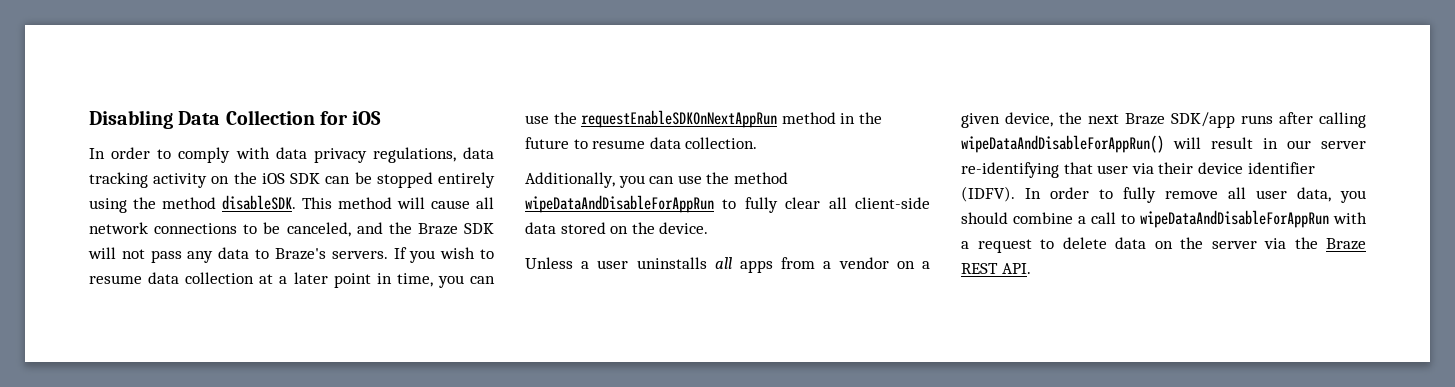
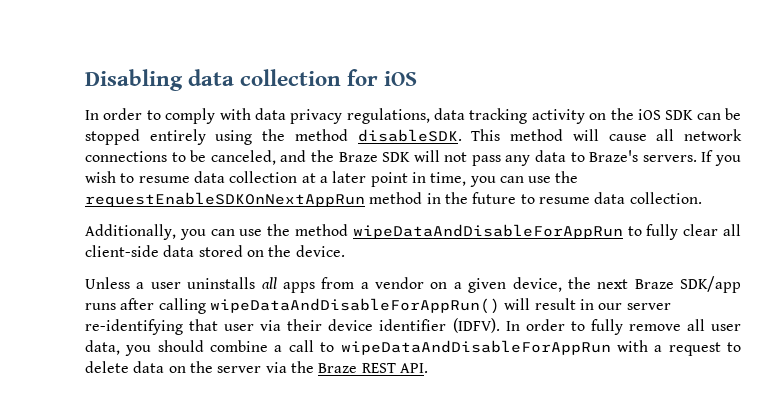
- Disabling Data Collection for iOS
+ Disabling data collection for iOS

